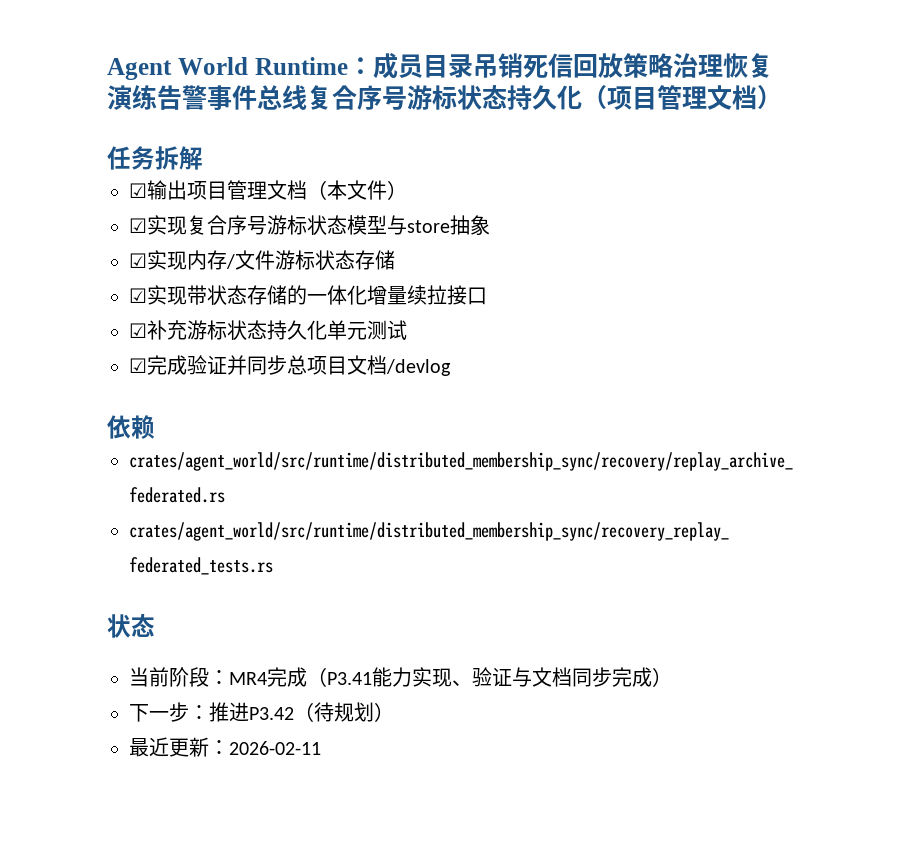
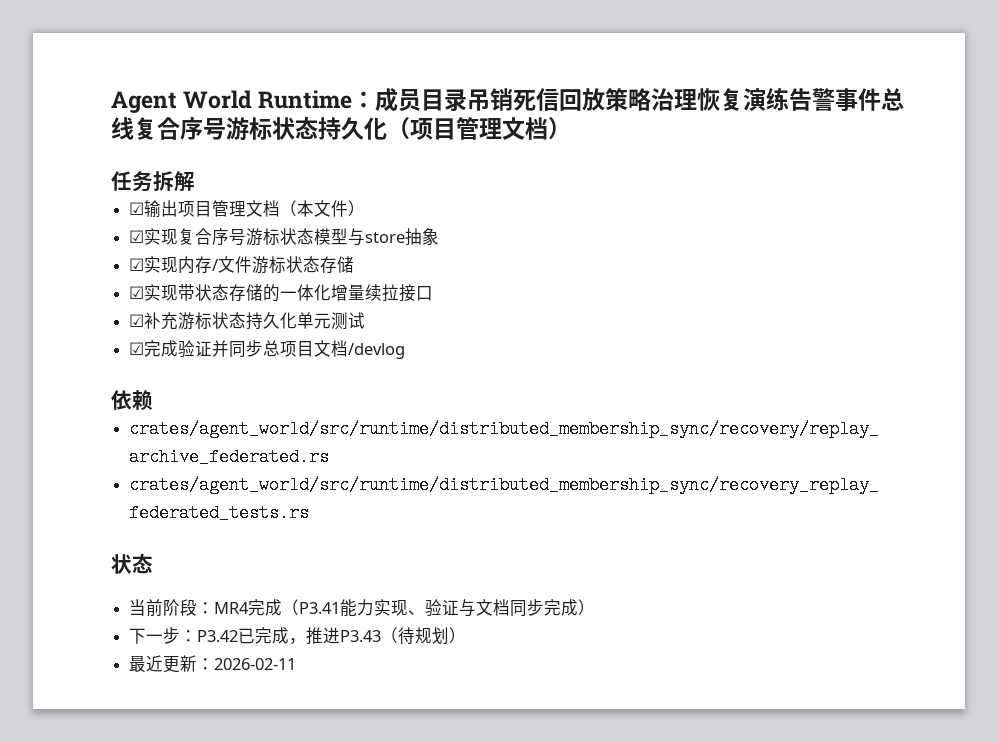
- 下一步：推进P3.42（待规划）
+ 下一步：P3.42已完成，推进P3.43（待规划）

